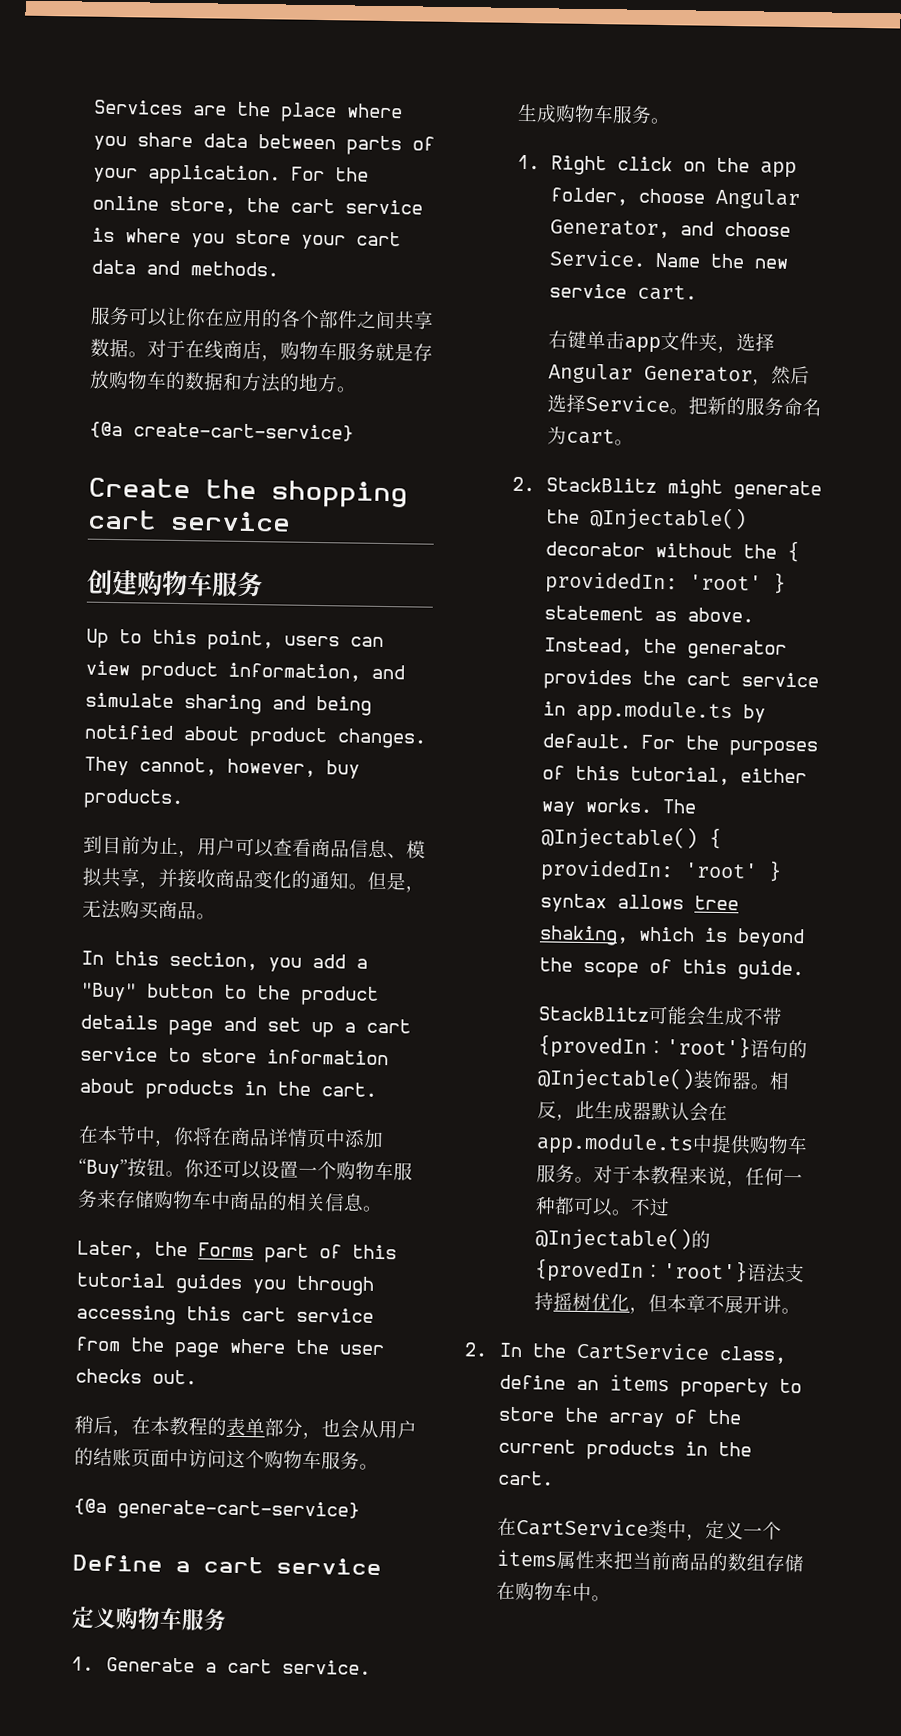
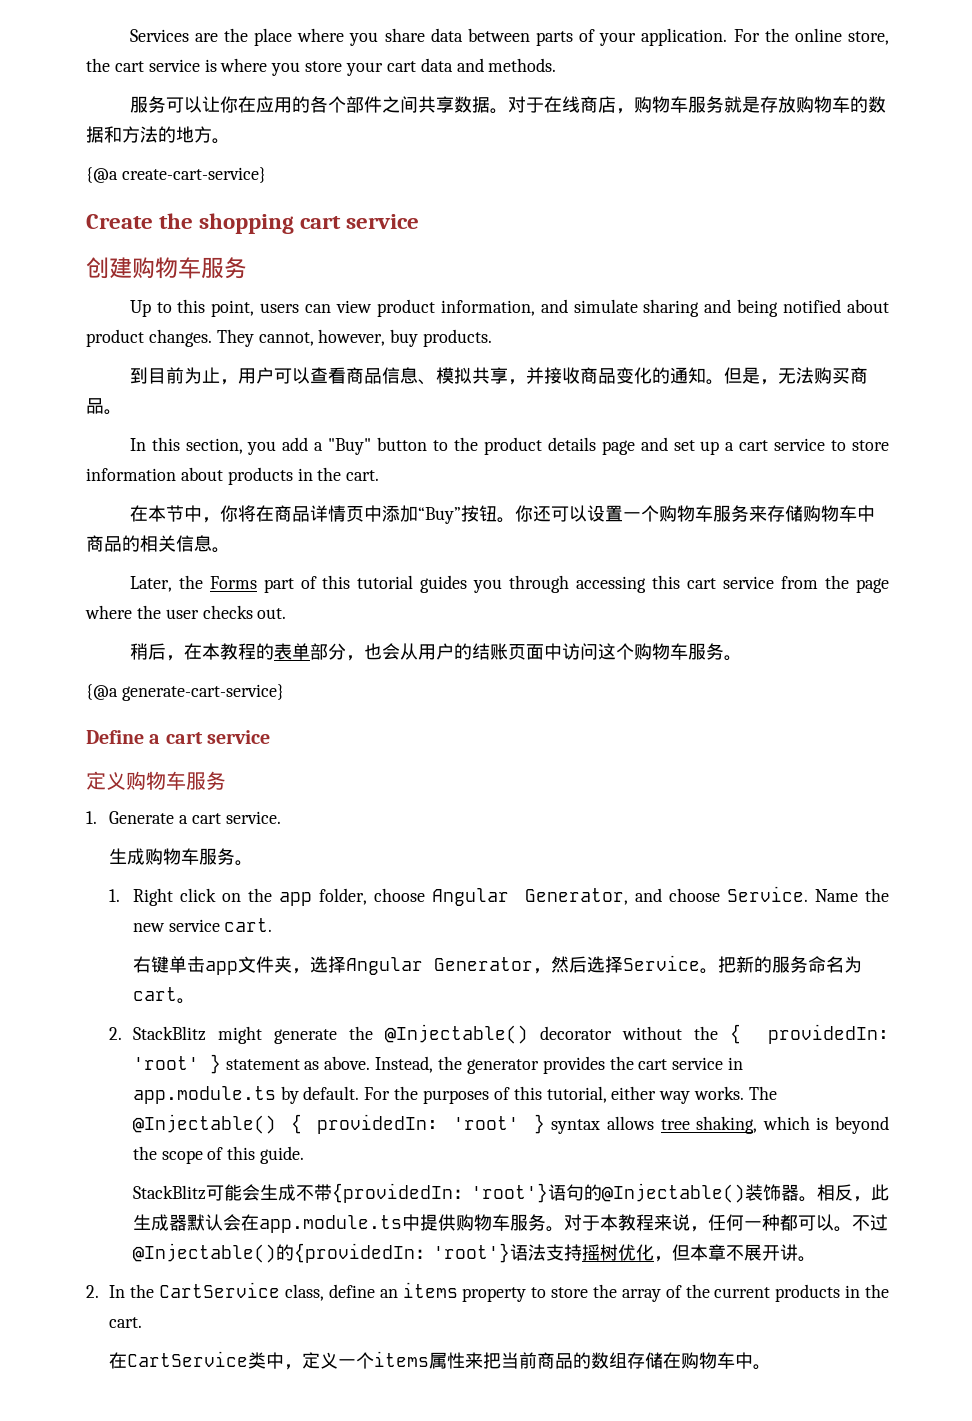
- StackBlitz可能会生成不带{provedIn：'root'}语句的@Injectable()装饰器。
+ StackBlitz可能会生成不带{providedIn：'root'}语句的@Injectable()装饰器。
- 不过@Injectable()的{provedIn：'root'}语法支持摇树优化，但本章不展开讲。
+ 不过@Injectable()的{providedIn：'root'}语法支持摇树优化，但本章不展开讲。

